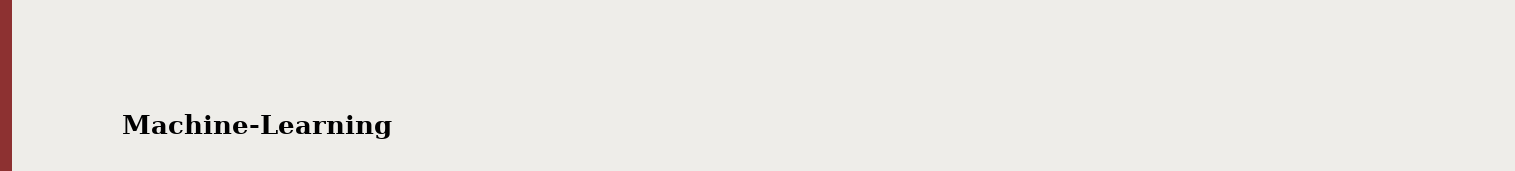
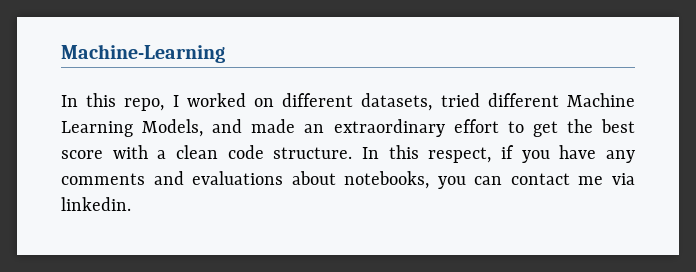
+ In this repo, I worked on different datasets, tried different Machine Learning Models, and made an extraordinary effort to get the best score with a clean code structure. In this respect, if you have any comments and evaluations about notebooks, you can contact me via linkedin.

